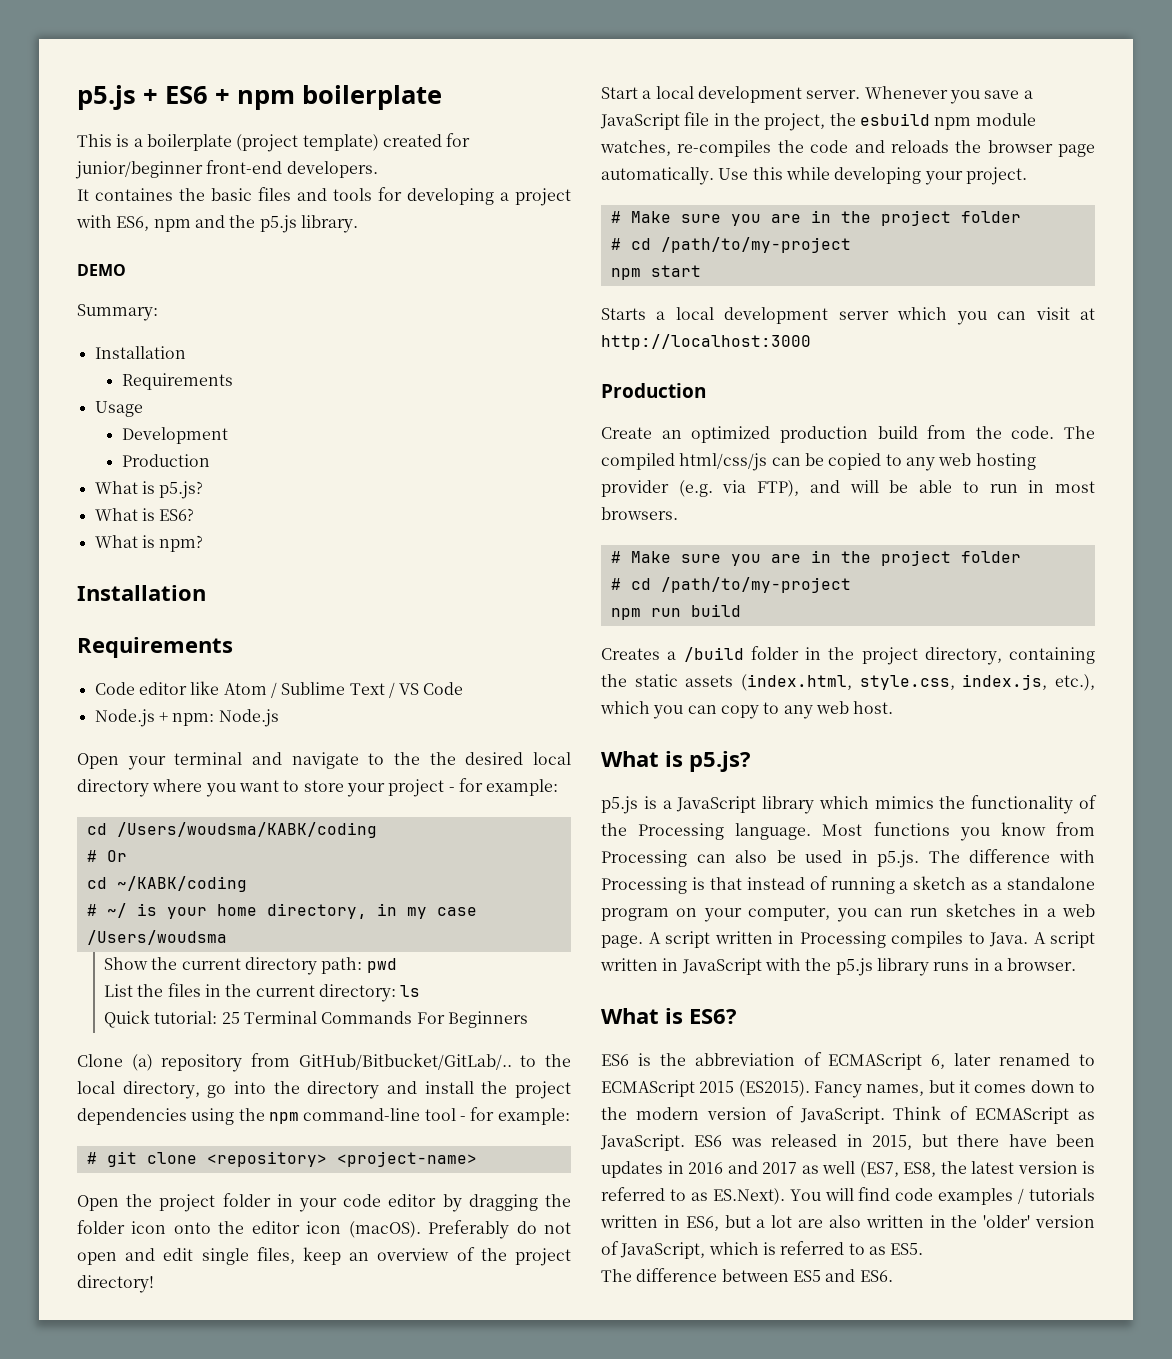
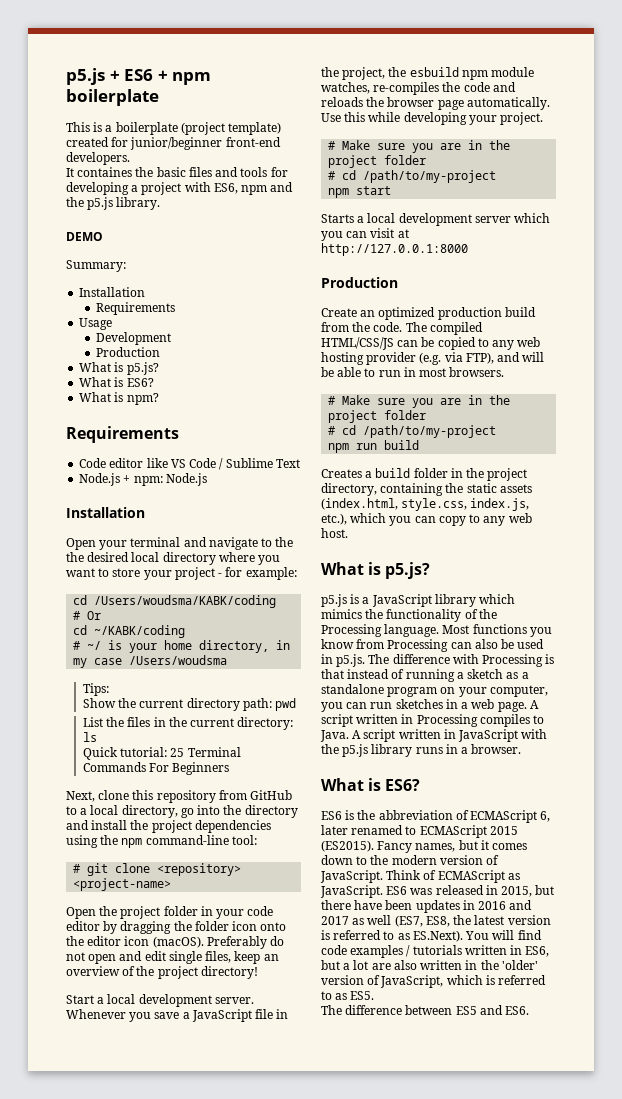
  What is npm?
- Installation
- Code editor like Atom / Sublime Text / VS Code
+ Code editor like VS Code / Sublime Text
  Node.js + npm: Node.js
+ Installation
+ Tips:
- Clone (a) repository from GitHub/Bitbucket/GitLab/.. to the local directory, go into the directory and install the project dependencies using the npm command-line tool - for example:
+ Next, clone this repository from GitHub to a local directory, go into the directory and install the project dependencies using the npm command-line tool:
- Starts a local development server which you can visit at http://localhost:3000
+ Starts a local development server which you can visit at http://127.0.0.1:8000
- The compiled html/css/js can be copied to any web hosting provider (e.g. via FTP), and will be able to run in most browsers.
+ The compiled HTML/CSS/JS can be copied to any web hosting provider (e.g. via FTP), and will be able to run in most browsers.
- Creates a /build folder in the project directory, containing the static assets (index.html, style.css, index.js, etc.), which you can copy to any web host.
+ Creates a build folder in the project directory, containing the static assets (index.html, style.css, index.js, etc.), which you can copy to any web host.

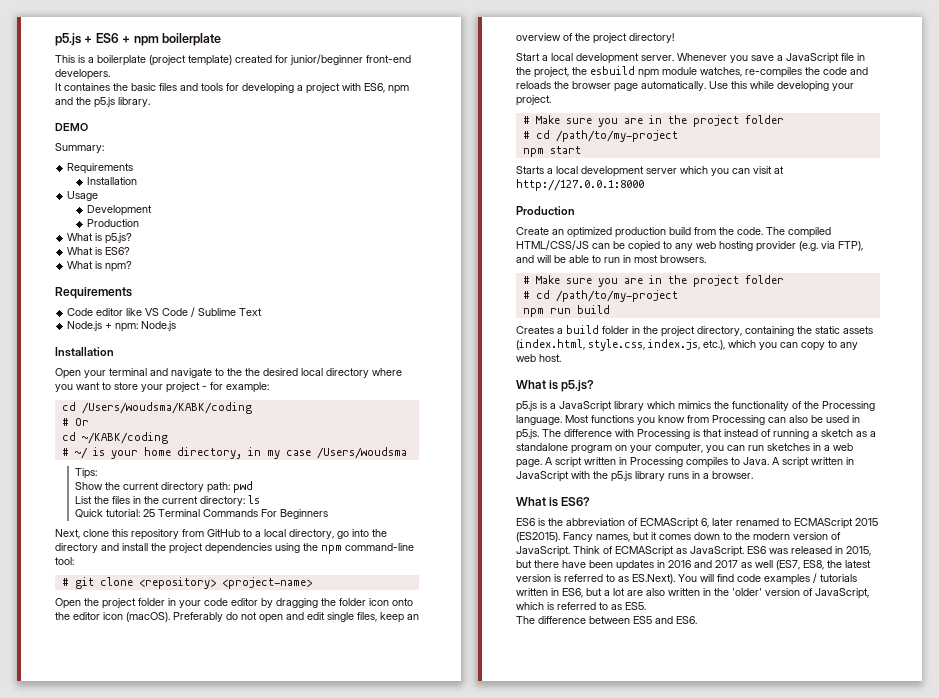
  Summary:
+ Requirements
  Installation
- Requirements

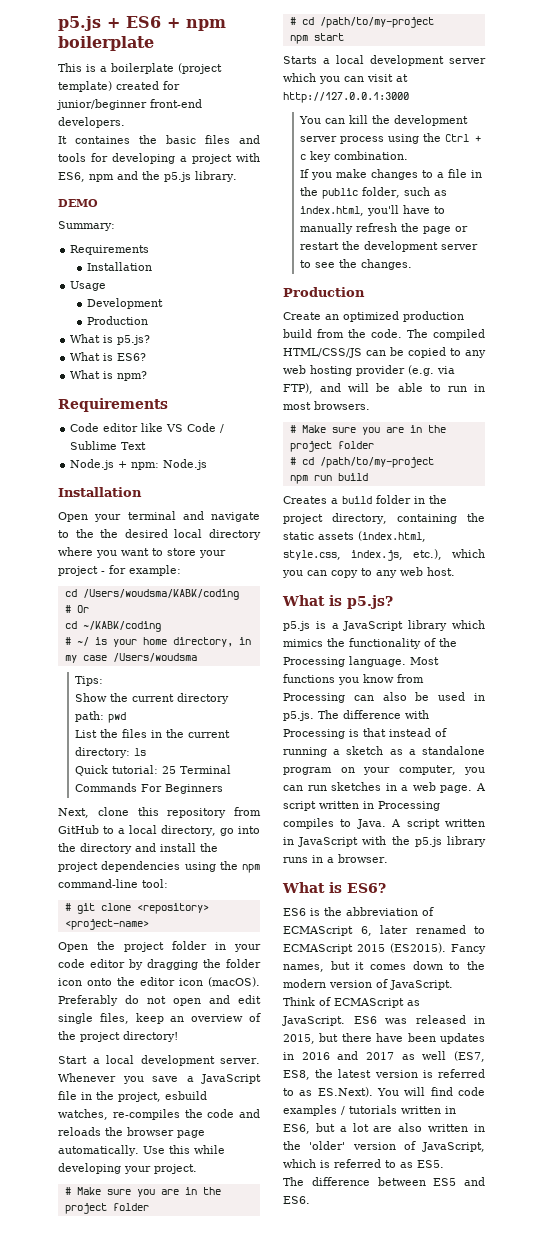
- Whenever you save a JavaScript file in the project, the esbuild npm module watches, re-compiles the code and reloads the browser page automatically.
+ Whenever you save a JavaScript file in the project, esbuild watches, re-compiles the code and reloads the browser page automatically.
- Starts a local development server which you can visit at http://127.0.0.1:8000
+ Starts a local development server which you can visit at http://127.0.0.1:3000
+ You can kill the development server process using the Ctrl + c key combination.
+ If you make changes to a file in the public folder, such as index.html, you'll have to manually refresh the page or restart the development server to see the changes.

